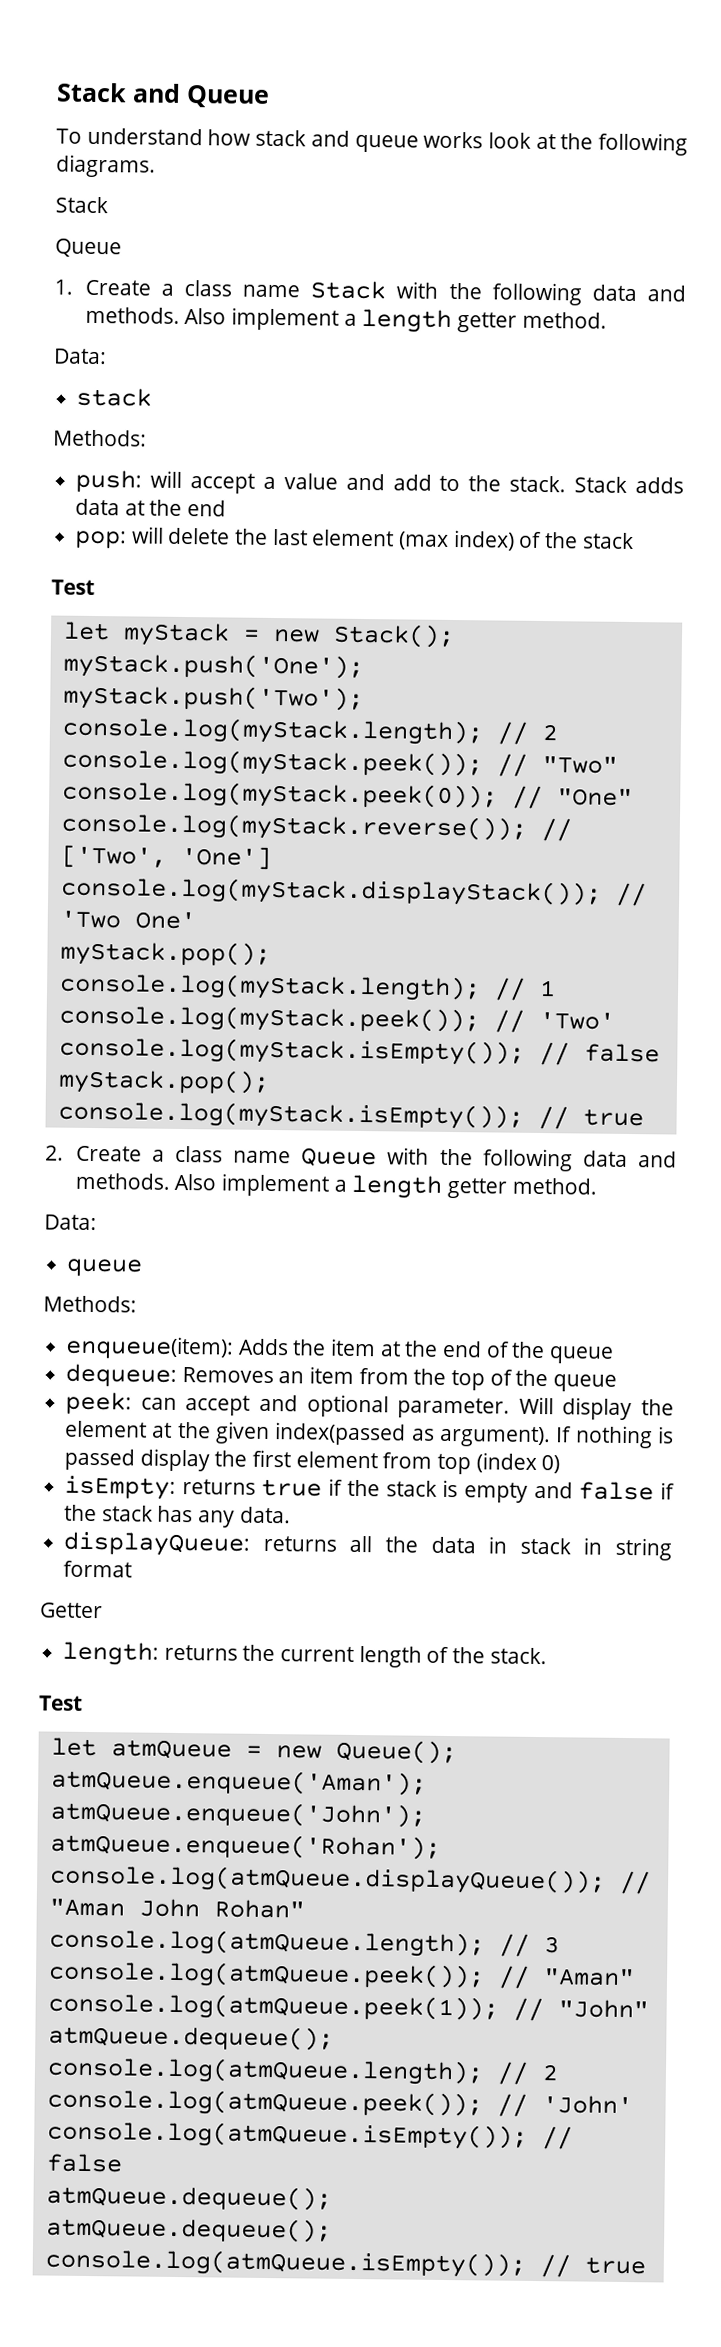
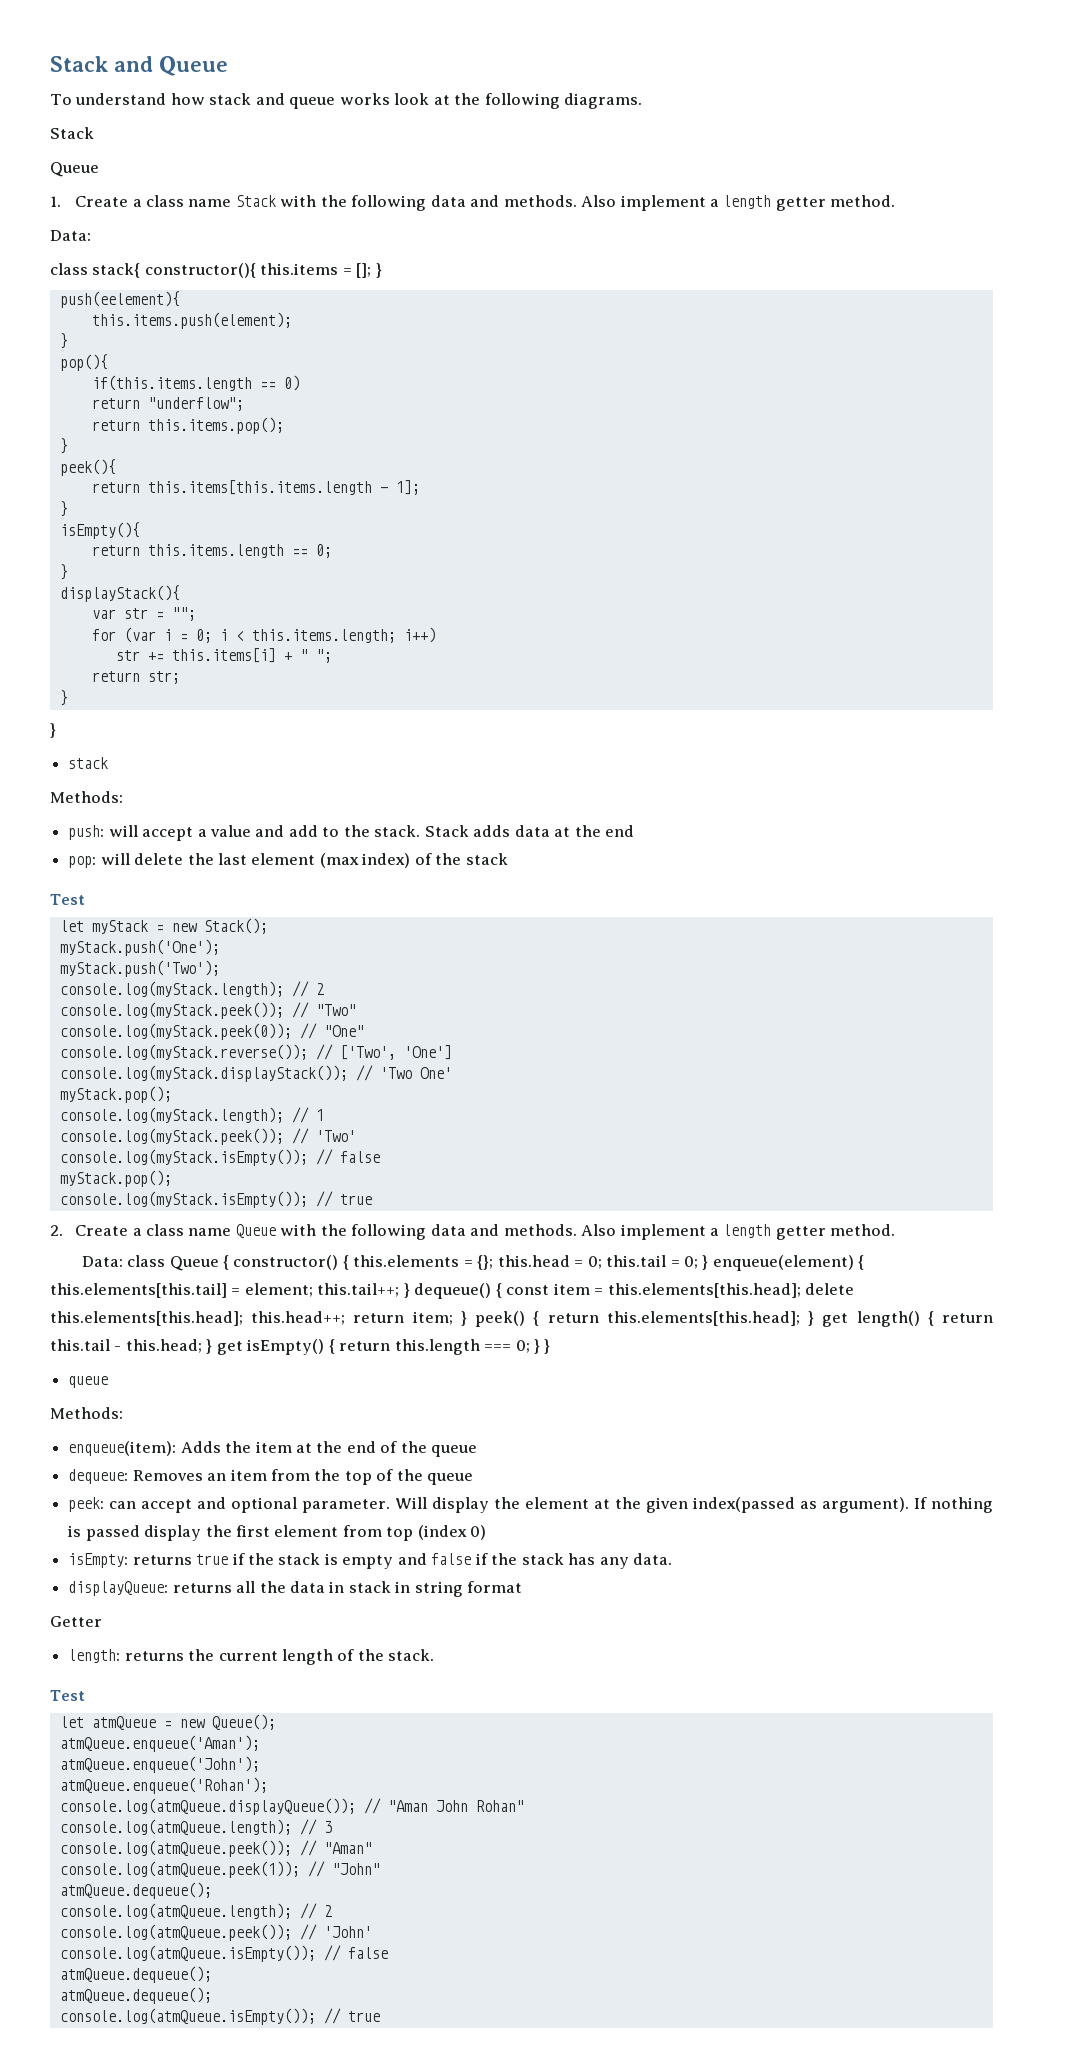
+ class stack{ constructor(){ this.items = []; }
+ push(eelement){
+ this.items.push(element);
+ }
+ pop(){
+ if(this.items.length == 0)
+ return "underflow";
+ return this.items.pop();
+ }
+ peek(){
+ return this.items[this.items.length - 1];
+ }
+ isEmpty(){
+ return this.items.length == 0;
+ }
+ displayStack(){
+ var str = "";
+ for (var i = 0; i < this.items.length; i++)
+ str += this.items[i] + " ";
+ return str;
+ }
+ }
  2. Create a class name Queue with the following data and methods. Also implement a length getter method.
- Data:
+ Data: class Queue { constructor() { this.elements = {}; this.head = 0; this.tail = 0; } enqueue(element) { this.elements[this.tail] = element; this.tail++; } dequeue() { const item = this.elements[this.head]; delete this.elements[this.head]; this.head++; return item; } peek() { return this.elements[this.head]; } get length() { return this.tail - this.head; } get isEmpty() { return this.length === 0; } }

